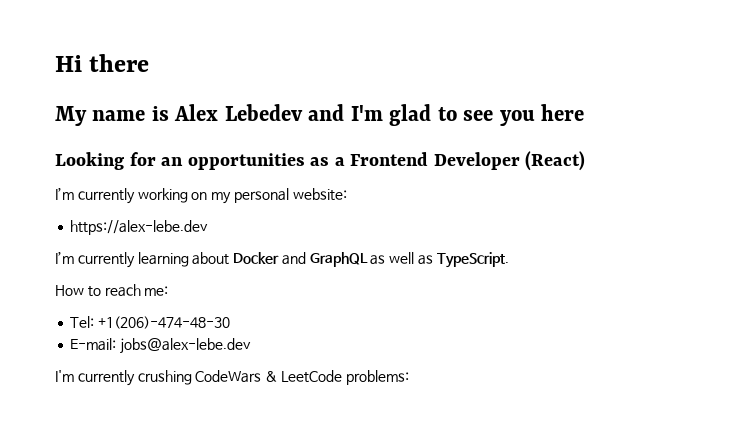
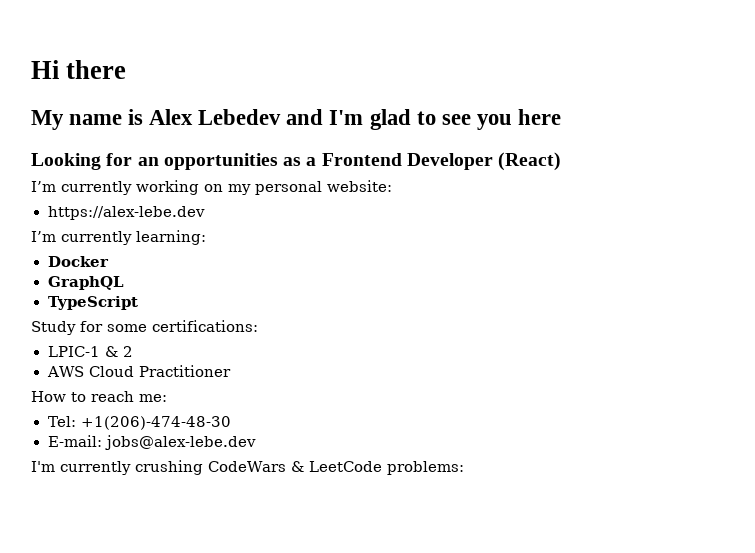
- I’m currently learning about Docker and GraphQL as well as TypeScript.
+ I’m currently learning:
+ Docker
+ GraphQL
+ TypeScript
+ Study for some certifications:
+ LPIC-1 & 2
+ AWS Cloud Practitioner

